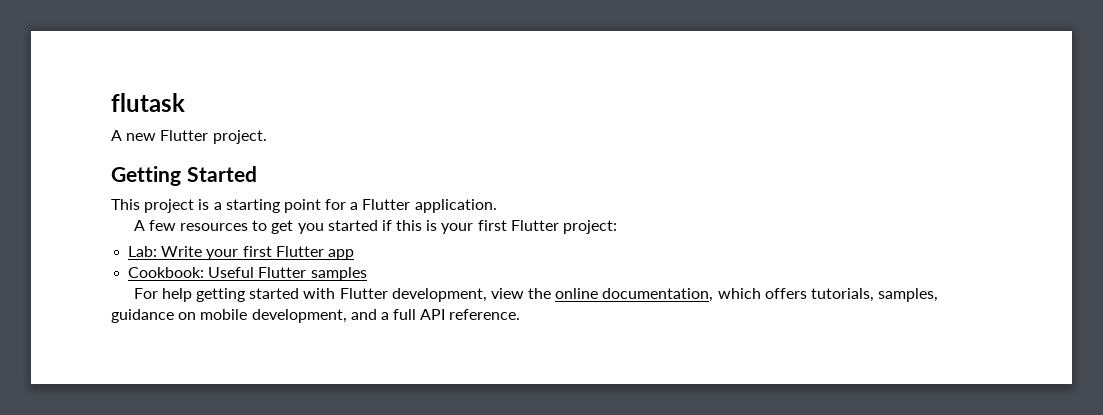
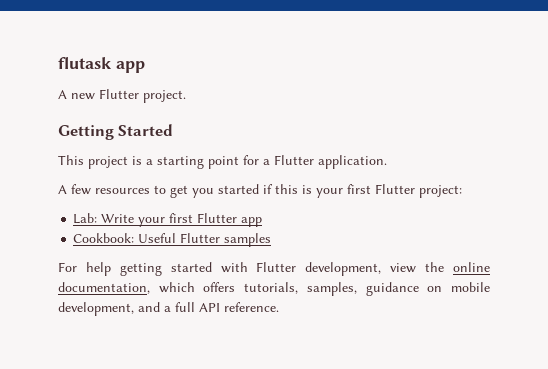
- flutask
+ flutask app

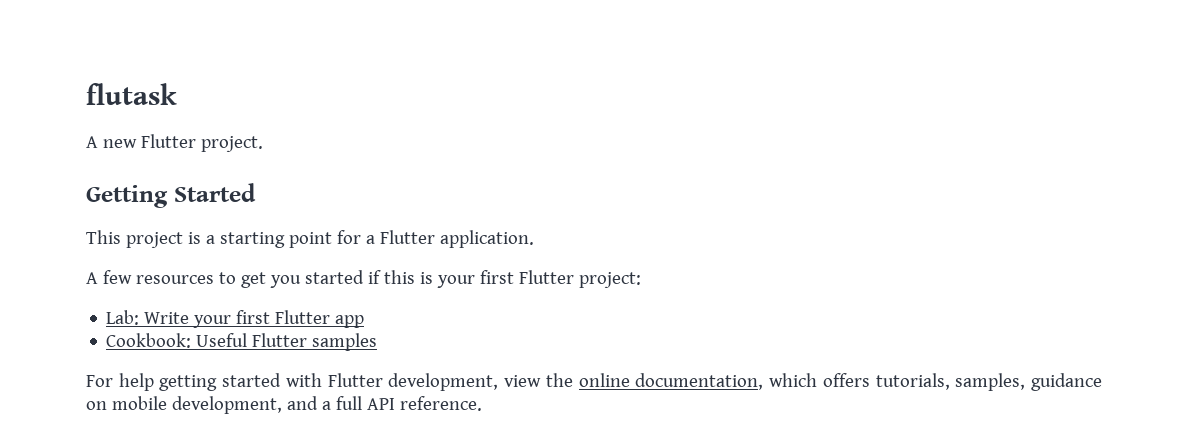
- flutask app
+ flutask

